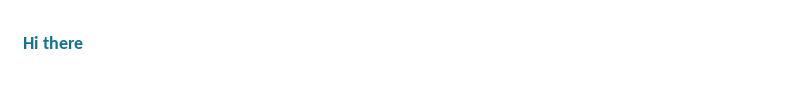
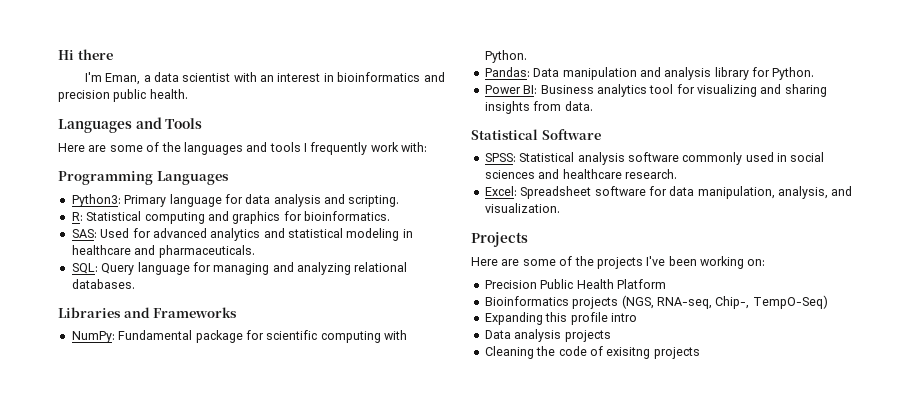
+ I'm Eman, a data scientist with an interest in bioinformatics and precision public health.
+ Languages and Tools
+ Here are some of the languages and tools I frequently work with:
+ Programming Languages
+ Python3: Primary language for data analysis and scripting.
+ R: Statistical computing and graphics for bioinformatics.
+ SAS: Used for advanced analytics and statistical modeling in healthcare and pharmaceuticals.
+ SQL: Query language for managing and analyzing relational databases.
+ Libraries and Frameworks
+ NumPy: Fundamental package for scientific computing with Python.
+ Pandas: Data manipulation and analysis library for Python.
+ Power BI: Business analytics tool for visualizing and sharing insights from data.
+ Statistical Software
+ SPSS: Statistical analysis software commonly used in social sciences and healthcare research.
+ Excel: Spreadsheet software for data manipulation, analysis, and visualization.
+ Projects
+ Here are some of the projects I've been working on:
+ Precision Public Health Platform
+ Bioinformatics projects (NGS, RNA-seq, Chip-, TempO-Seq)
+ Expanding this profile intro
+ Data analysis projects
+ Cleaning the code of exisitng projects

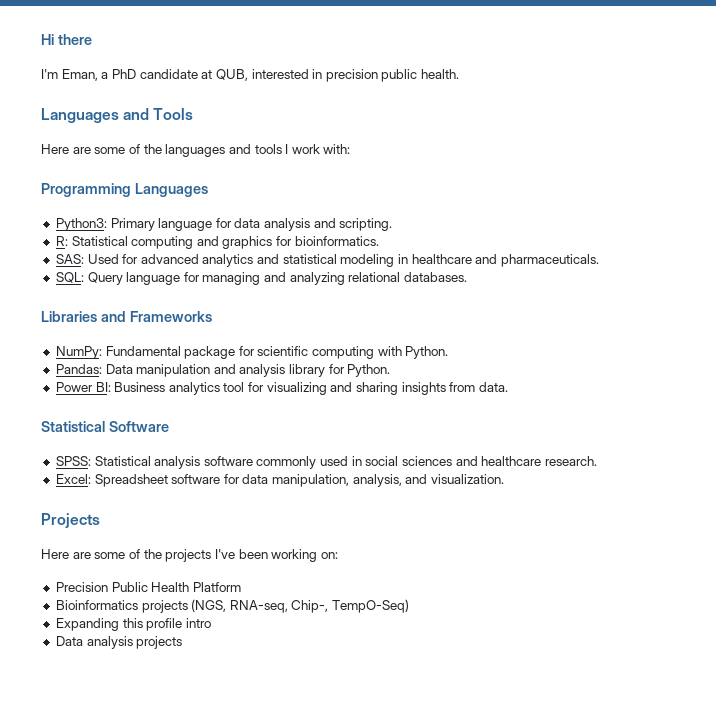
- I'm Eman, a data scientist with an interest in bioinformatics and precision public health.
+ I'm Eman, a PhD candidate at QUB, interested in precision public health.
- Here are some of the languages and tools I frequently work with:
+ Here are some of the languages and tools I work with:
- Cleaning the code of exisitng projects

